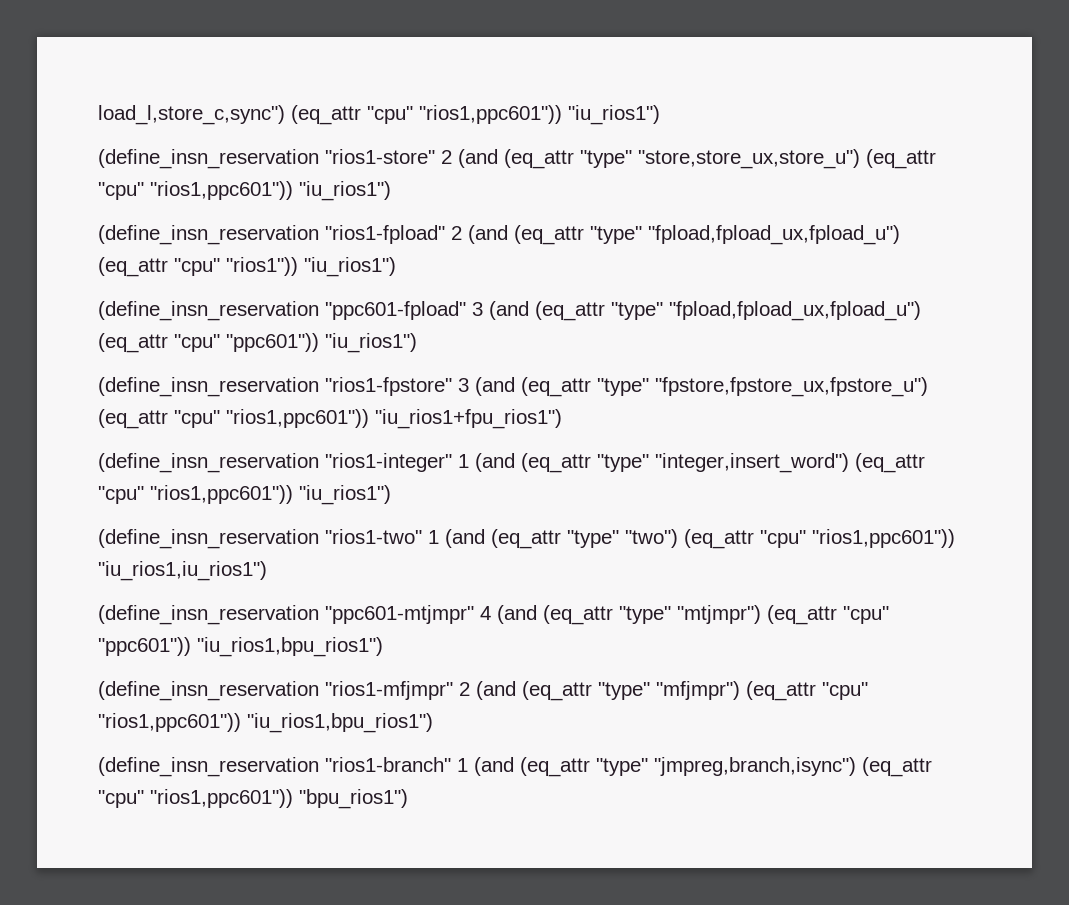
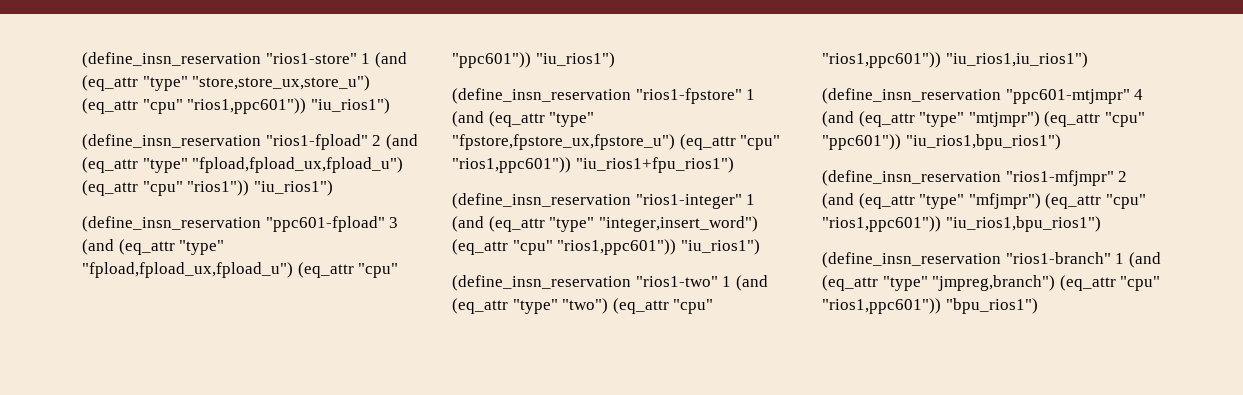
- load_l,store_c,sync") (eq_attr "cpu" "rios1,ppc601")) "iu_rios1")
- (define_insn_reservation "rios1-store" 2 (and (eq_attr "type" "store,store_ux,store_u") (eq_attr "cpu" "rios1,ppc601")) "iu_rios1")
+ (define_insn_reservation "rios1-store" 1 (and (eq_attr "type" "store,store_ux,store_u") (eq_attr "cpu" "rios1,ppc601")) "iu_rios1")
- (define_insn_reservation "rios1-fpstore" 3 (and (eq_attr "type" "fpstore,fpstore_ux,fpstore_u") (eq_attr "cpu" "rios1,ppc601")) "iu_rios1+fpu_rios1")
+ (define_insn_reservation "rios1-fpstore" 1 (and (eq_attr "type" "fpstore,fpstore_ux,fpstore_u") (eq_attr "cpu" "rios1,ppc601")) "iu_rios1+fpu_rios1")
- (define_insn_reservation "rios1-branch" 1 (and (eq_attr "type" "jmpreg,branch,isync") (eq_attr "cpu" "rios1,ppc601")) "bpu_rios1")
+ (define_insn_reservation "rios1-branch" 1 (and (eq_attr "type" "jmpreg,branch") (eq_attr "cpu" "rios1,ppc601")) "bpu_rios1")

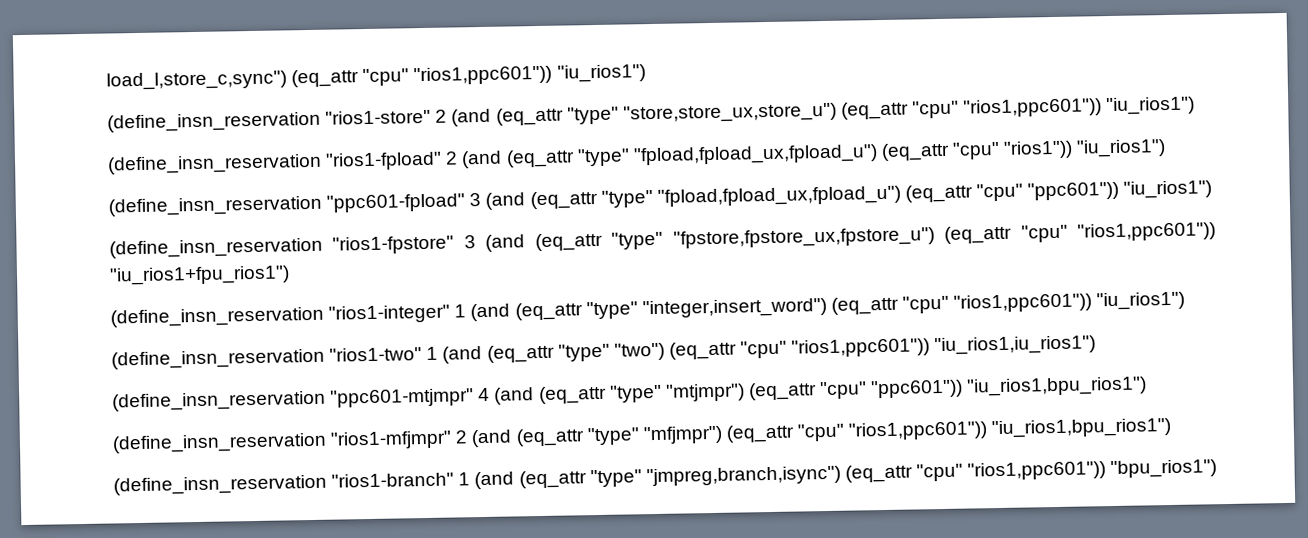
+ load_l,store_c,sync") (eq_attr "cpu" "rios1,ppc601")) "iu_rios1")
- (define_insn_reservation "rios1-store" 1 (and (eq_attr "type" "store,store_ux,store_u") (eq_attr "cpu" "rios1,ppc601")) "iu_rios1")
+ (define_insn_reservation "rios1-store" 2 (and (eq_attr "type" "store,store_ux,store_u") (eq_attr "cpu" "rios1,ppc601")) "iu_rios1")
- (define_insn_reservation "rios1-fpstore" 1 (and (eq_attr "type" "fpstore,fpstore_ux,fpstore_u") (eq_attr "cpu" "rios1,ppc601")) "iu_rios1+fpu_rios1")
+ (define_insn_reservation "rios1-fpstore" 3 (and (eq_attr "type" "fpstore,fpstore_ux,fpstore_u") (eq_attr "cpu" "rios1,ppc601")) "iu_rios1+fpu_rios1")
- (define_insn_reservation "rios1-branch" 1 (and (eq_attr "type" "jmpreg,branch") (eq_attr "cpu" "rios1,ppc601")) "bpu_rios1")
+ (define_insn_reservation "rios1-branch" 1 (and (eq_attr "type" "jmpreg,branch,isync") (eq_attr "cpu" "rios1,ppc601")) "bpu_rios1")

